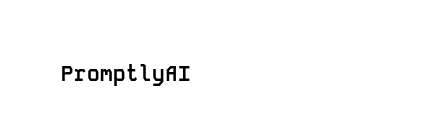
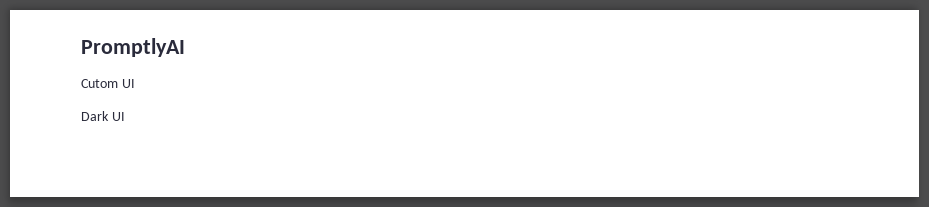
+ Cutom UI
+ Dark UI

